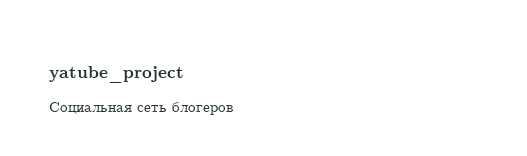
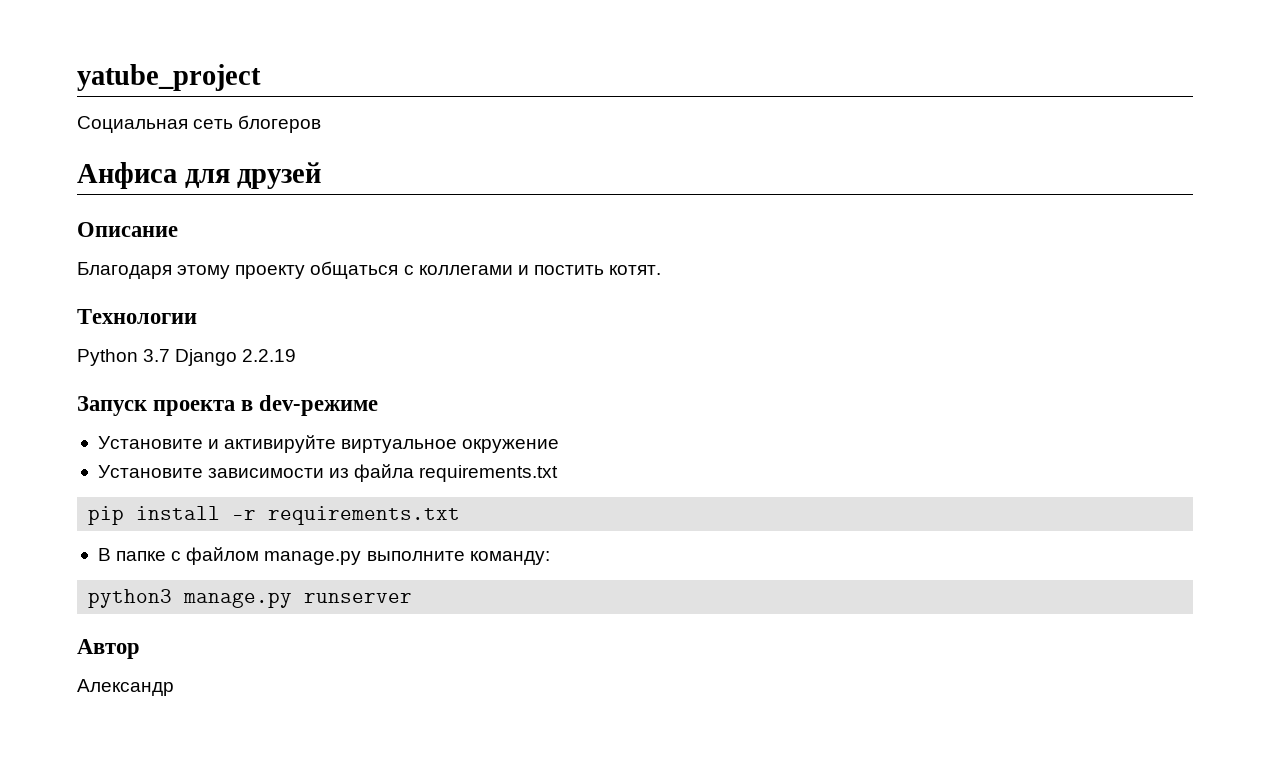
+ Анфиса для друзей
+ Описание
+ Благодаря этому проекту общаться с коллегами и постить котят.
+ Технологии
+ Python 3.7 Django 2.2.19
+ Запуск проекта в dev-режиме
+ Установите и активируйте виртуальное окружение
+ Установите зависимости из файла requirements.txt
+ pip install -r requirements.txt
+ В папке с файлом manage.py выполните команду:
+ python3 manage.py runserver
+ Автор
+ Александр

